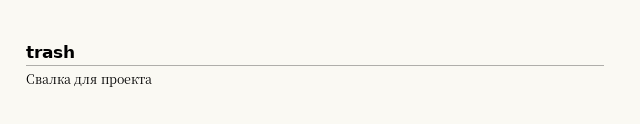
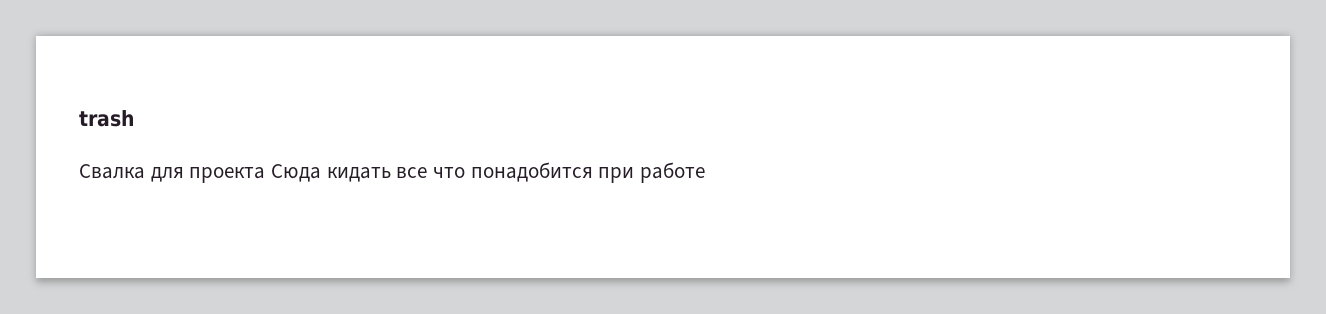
- Свалка для проекта
+ Свалка для проекта Сюда кидать все что понадобится при работе

